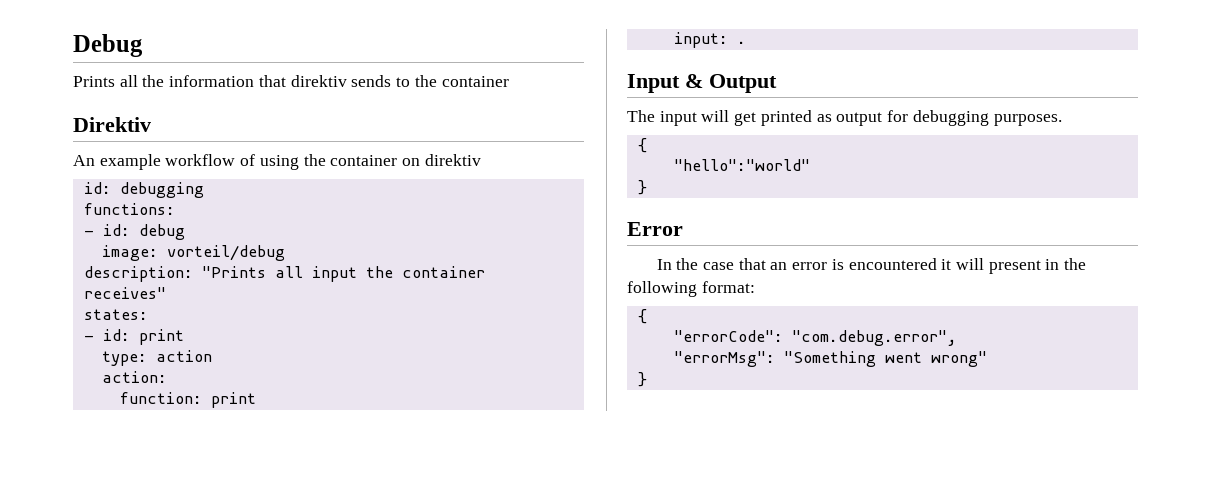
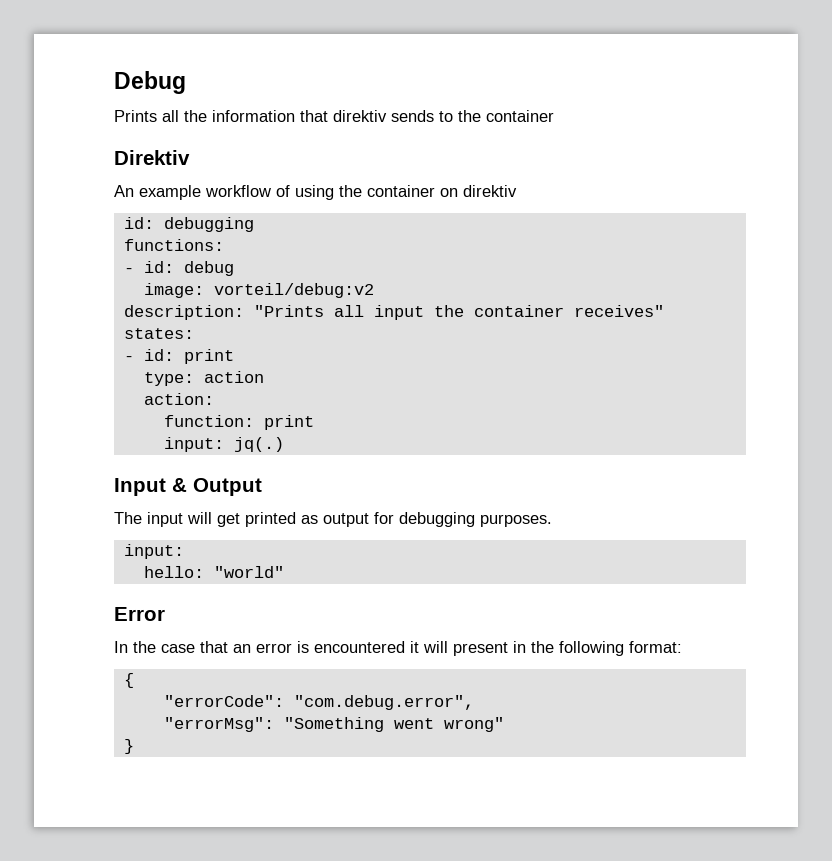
- image: vorteil/debug
+ image: vorteil/debug:v2
- input: .
+ input: jq(.)
  The input will get printed as output for debugging purposes.
- {
- "hello":"world"
- }
+ input:
+ hello: "world"

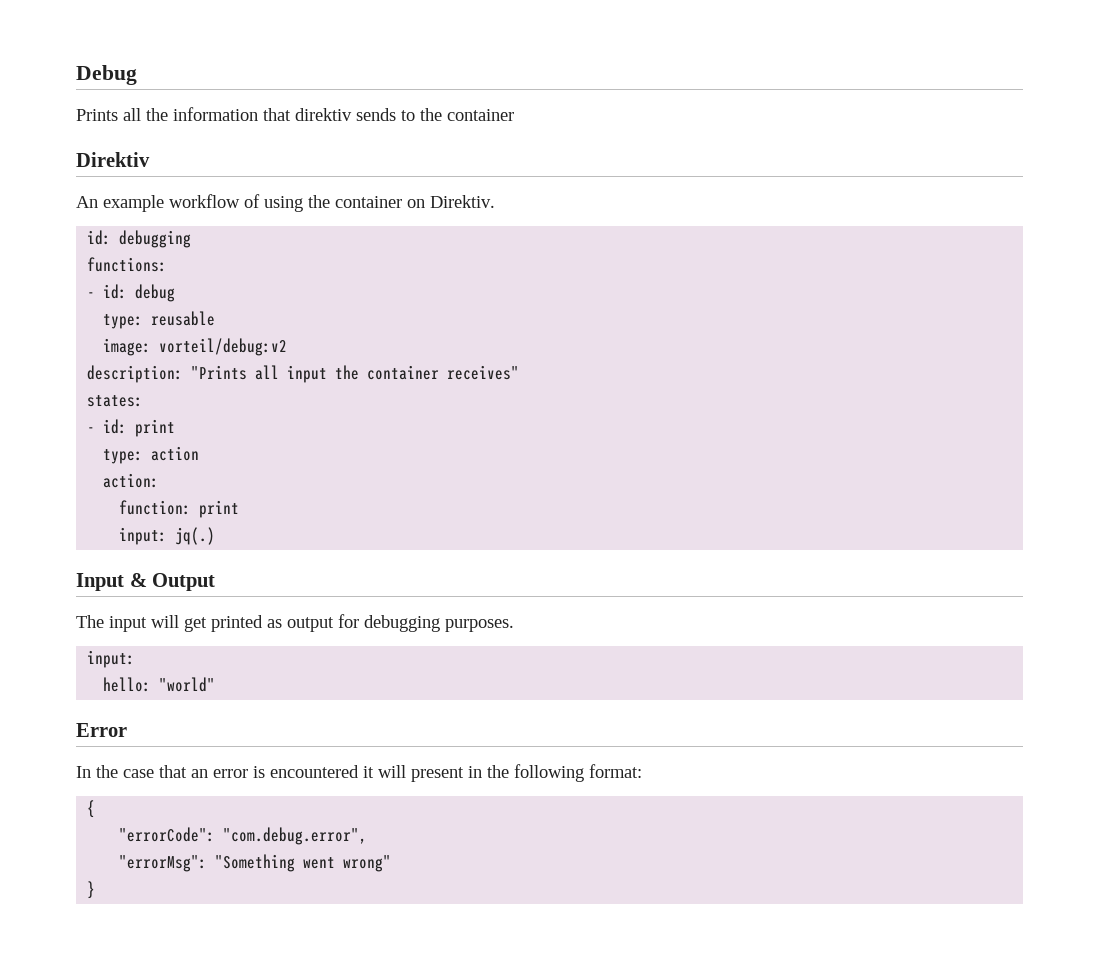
- An example workflow of using the container on direktiv
+ An example workflow of using the container on Direktiv.
+ type: reusable

